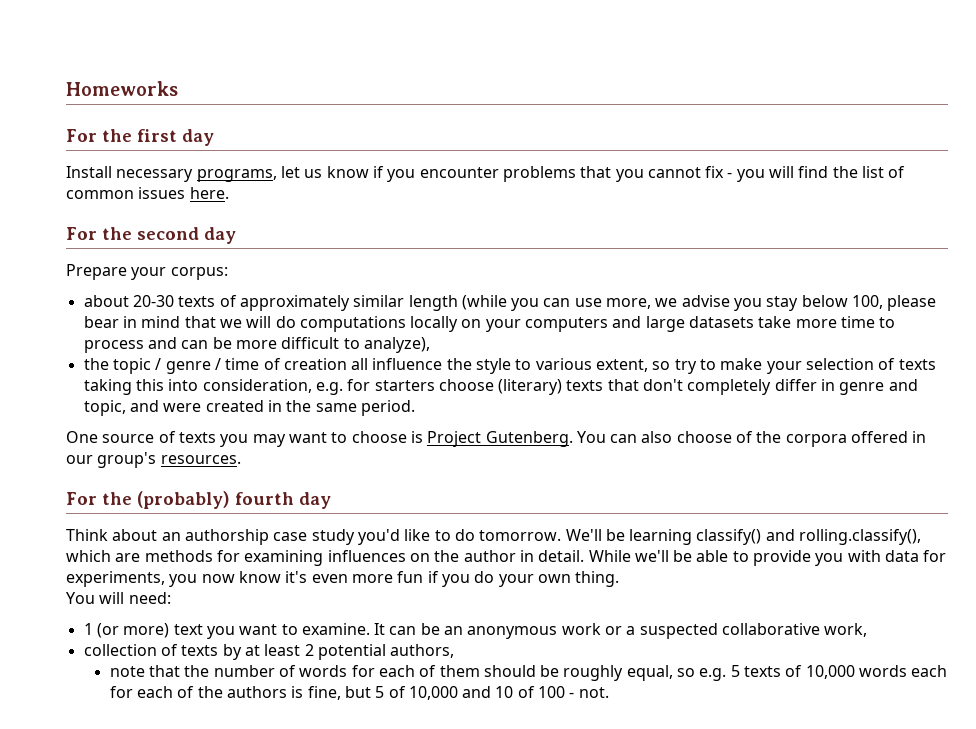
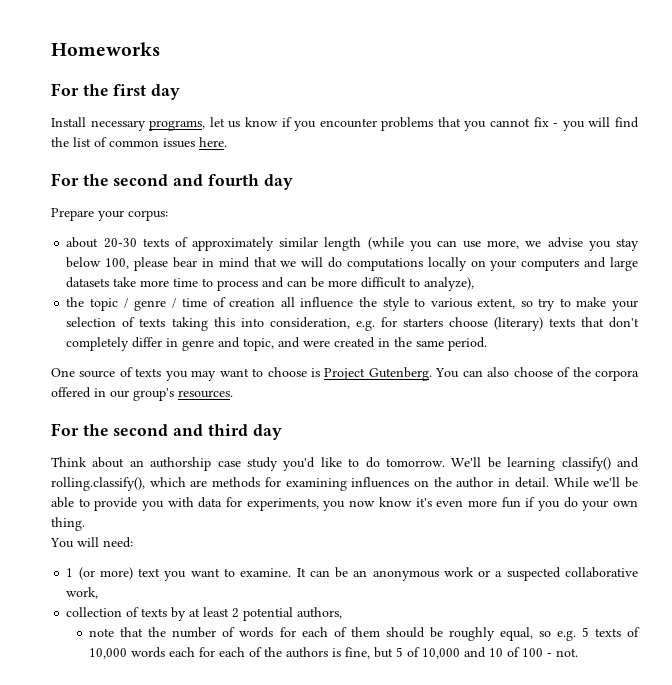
- For the second day
+ For the second and fourth day
- For the (probably) fourth day
+ For the second and third day

